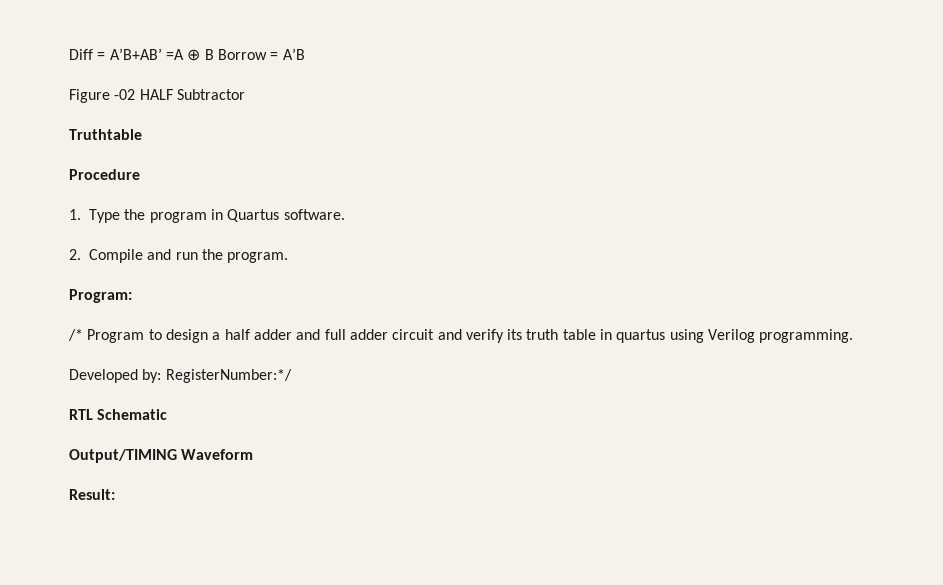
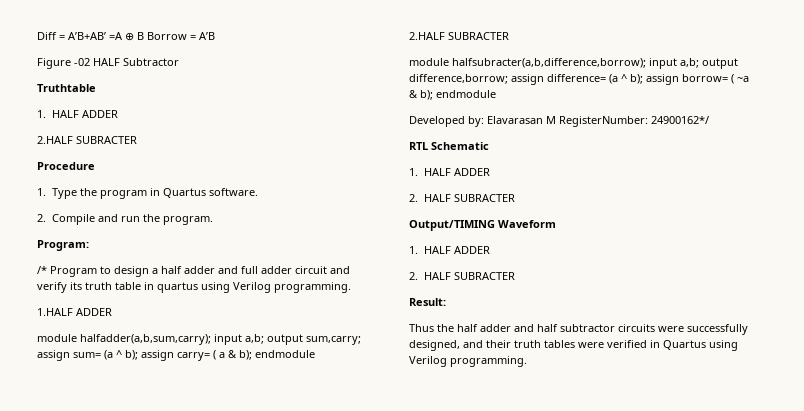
  Truthtable
+ 1. HALF ADDER
+ 2.HALF SUBRACTER
- Developed by: RegisterNumber:*/
+ 1.HALF ADDER
+ module halfadder(a,b,sum,carry); input a,b; output sum,carry; assign sum= (a ^ b); assign carry= ( a & b); endmodule
+ 2.HALF SUBRACTER
+ module halfsubracter(a,b,difference,borrow); input a,b; output difference,borrow; assign difference= (a ^ b); assign borrow= ( ~a & b); endmodule
+ Developed by: Elavarasan M RegisterNumber: 24900162*/
  RTL Schematic
+ 1. HALF ADDER
+ 2. HALF SUBRACTER
  Output/TIMING Waveform
+ 1. HALF ADDER
+ 2. HALF SUBRACTER
  Result:
+ Thus the half adder and half subtractor circuits were successfully designed, and their truth tables were verified in Quartus using Verilog programming.

